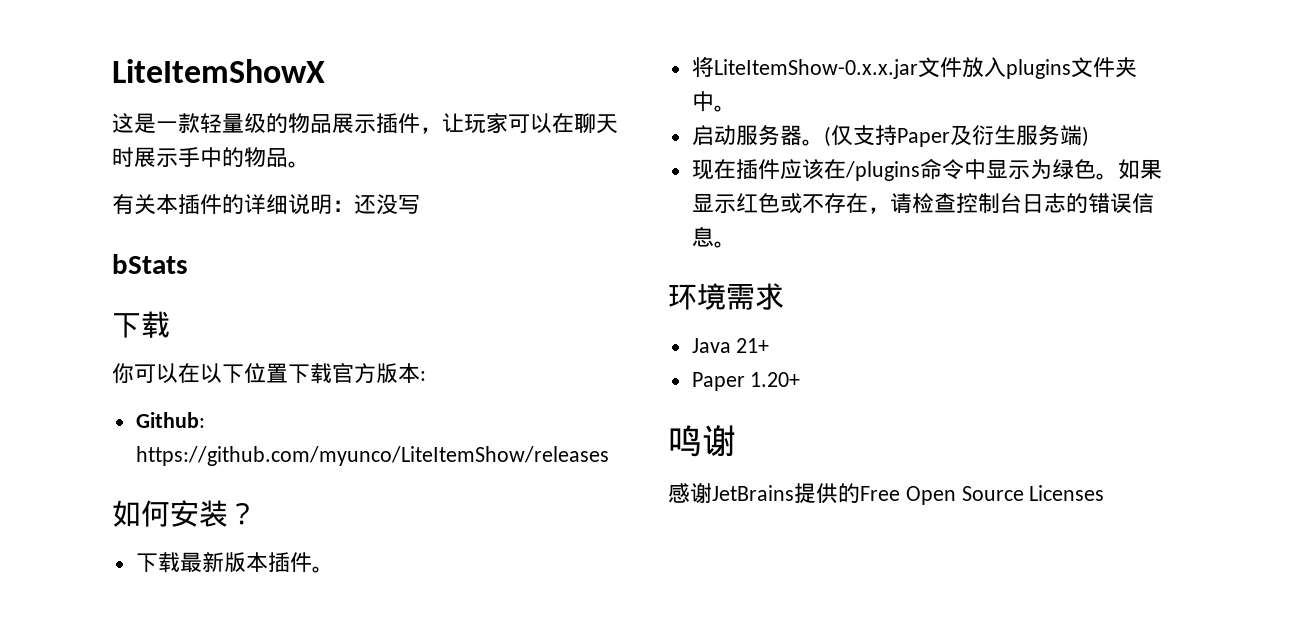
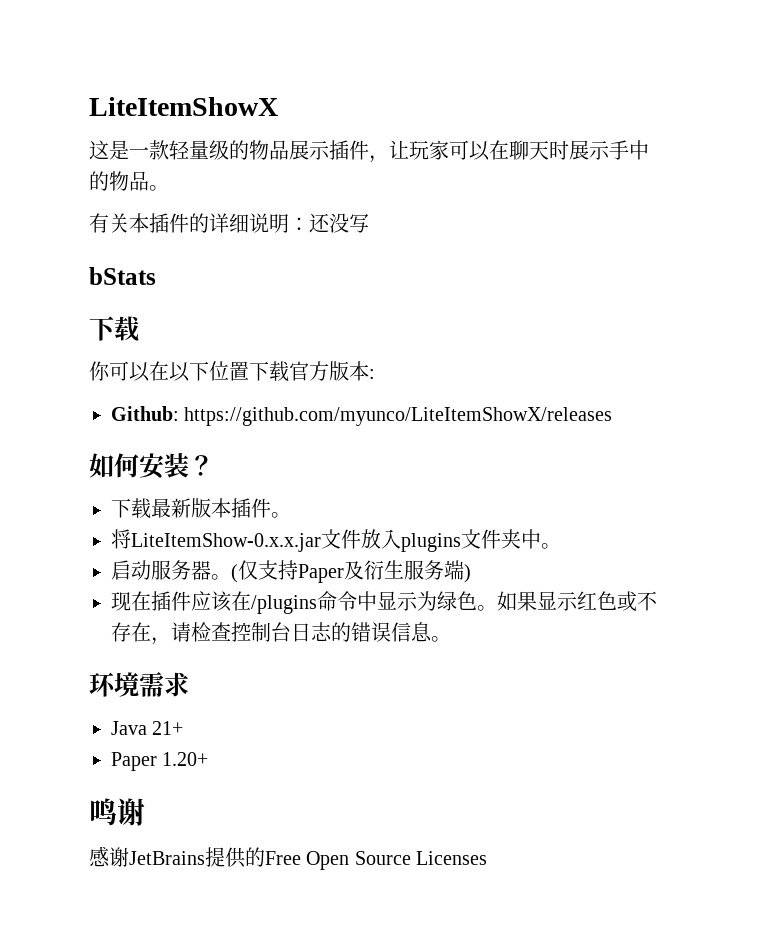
- Github: https://github.com/myunco/LiteItemShow/releases
+ Github: https://github.com/myunco/LiteItemShowX/releases

